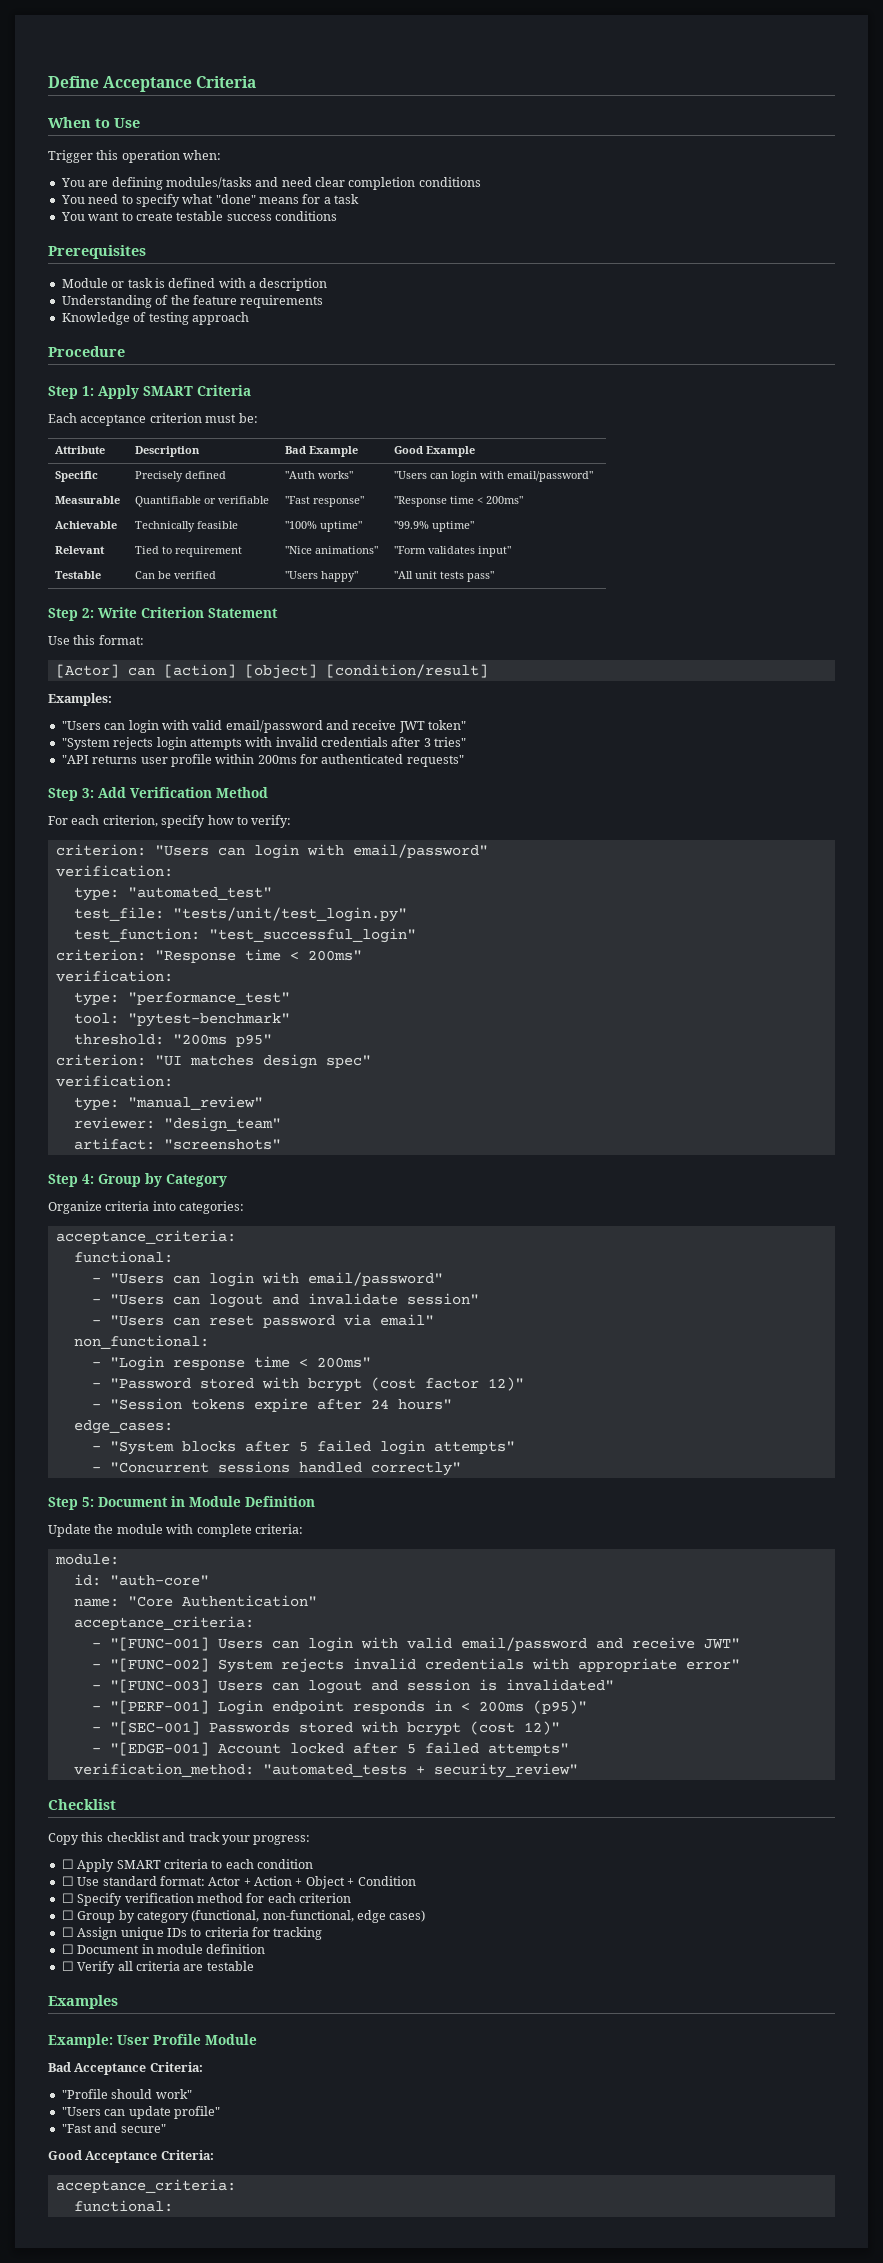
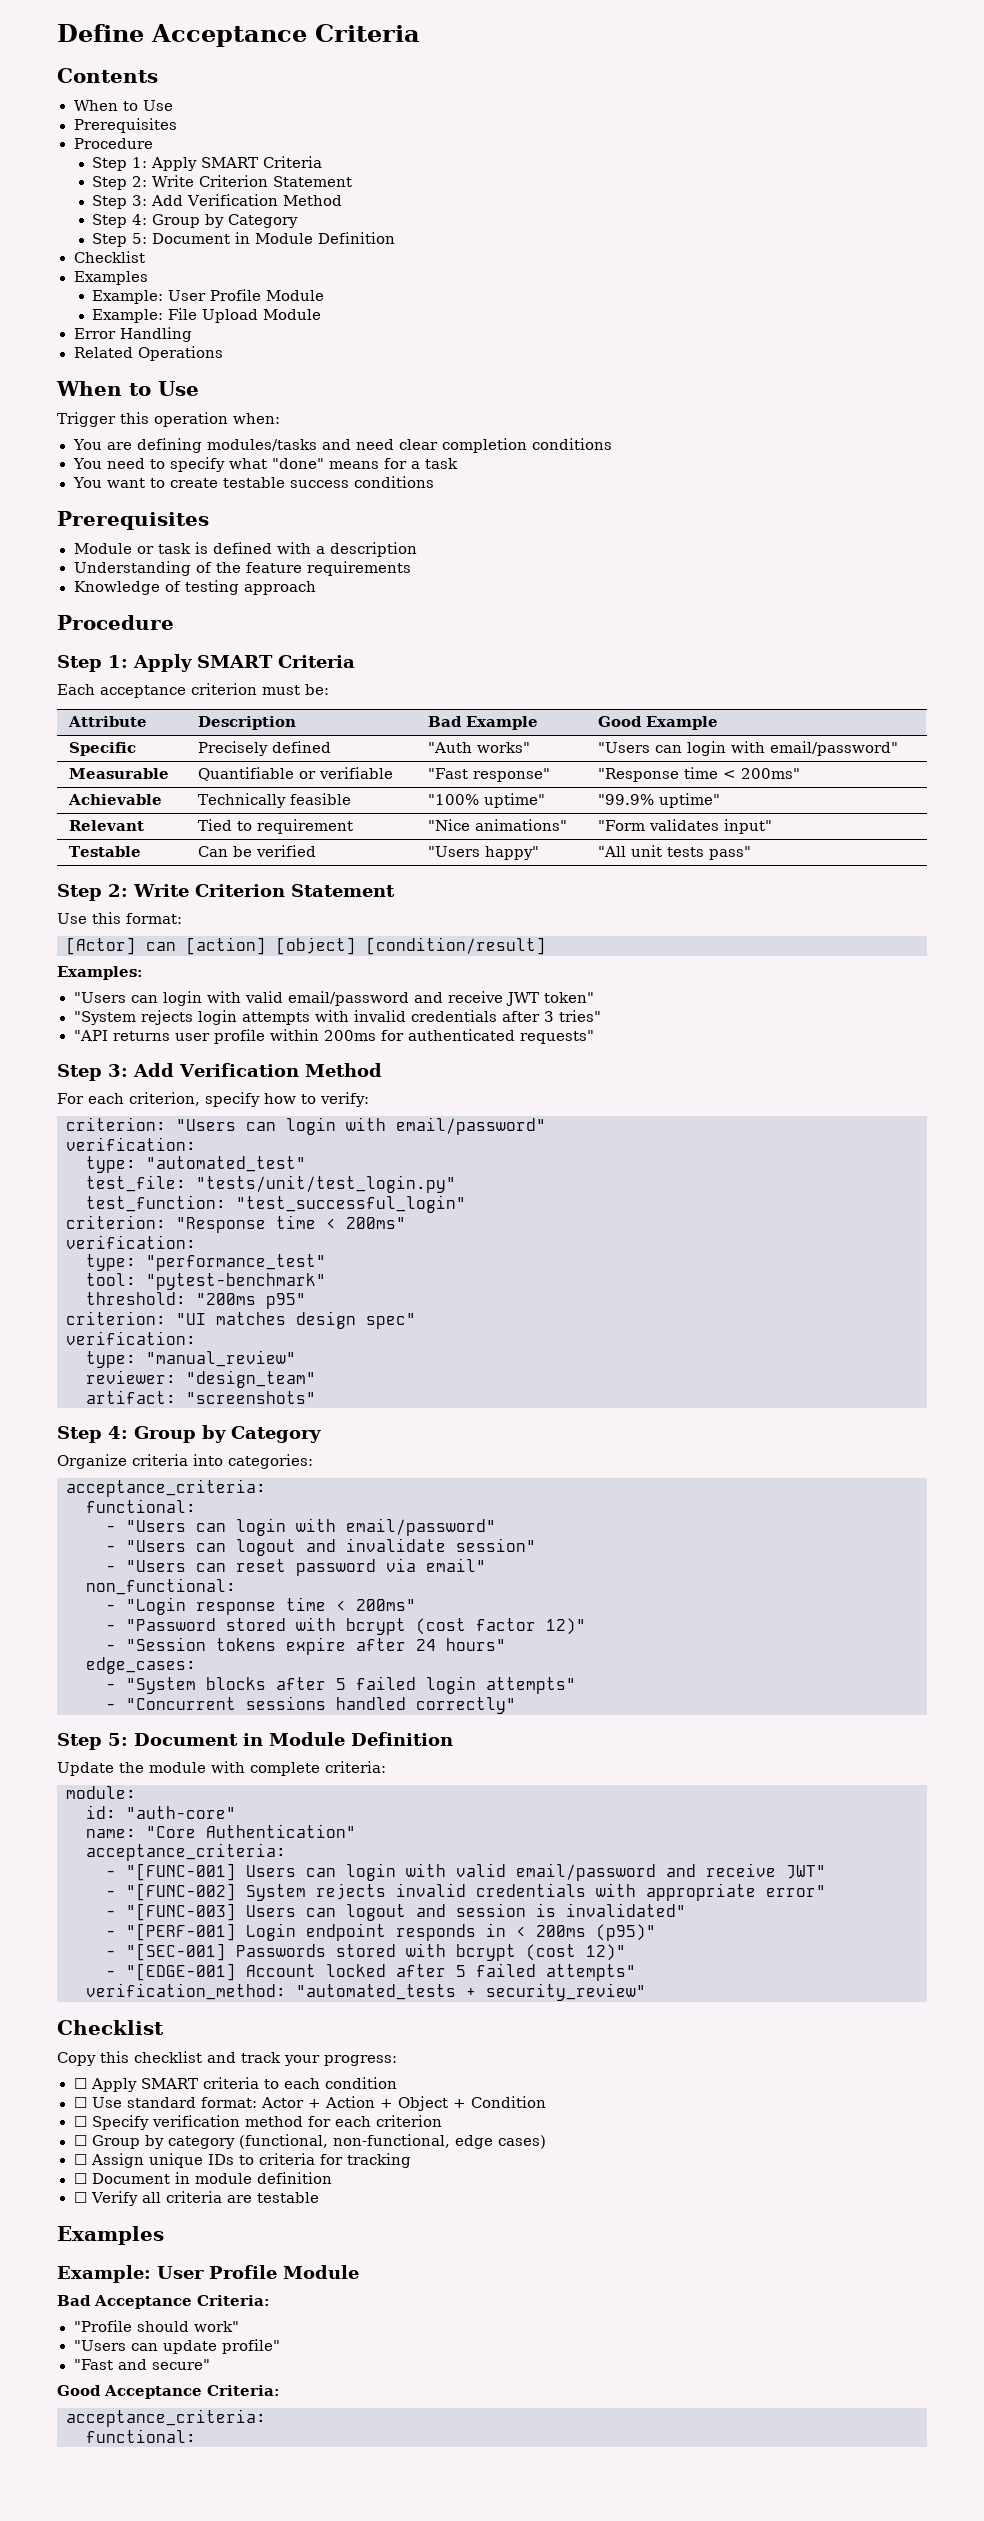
+ Contents
+ When to Use
+ Prerequisites
+ Procedure
+ Step 1: Apply SMART Criteria
+ Step 2: Write Criterion Statement
+ Step 3: Add Verification Method
+ Step 4: Group by Category
+ Step 5: Document in Module Definition
+ Checklist
+ Examples
+ Example: User Profile Module
+ Example: File Upload Module
+ Error Handling
+ Related Operations

